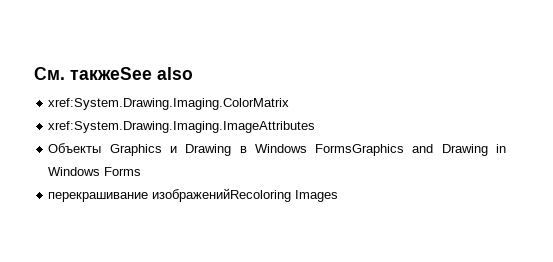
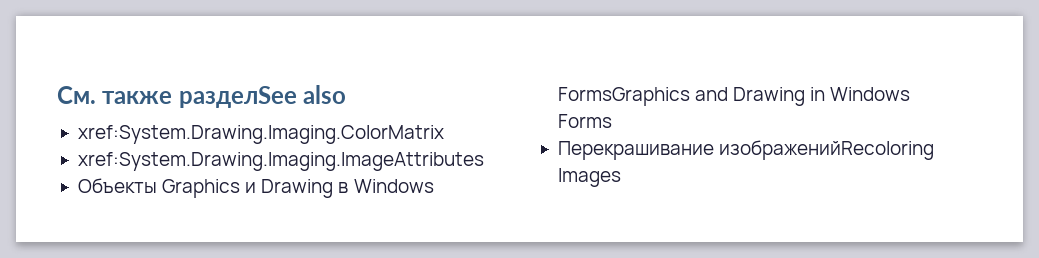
- См. такжеSee also
+ См. также разделSee also
- перекрашивание изображенийRecoloring Images
+ Перекрашивание изображенийRecoloring Images

